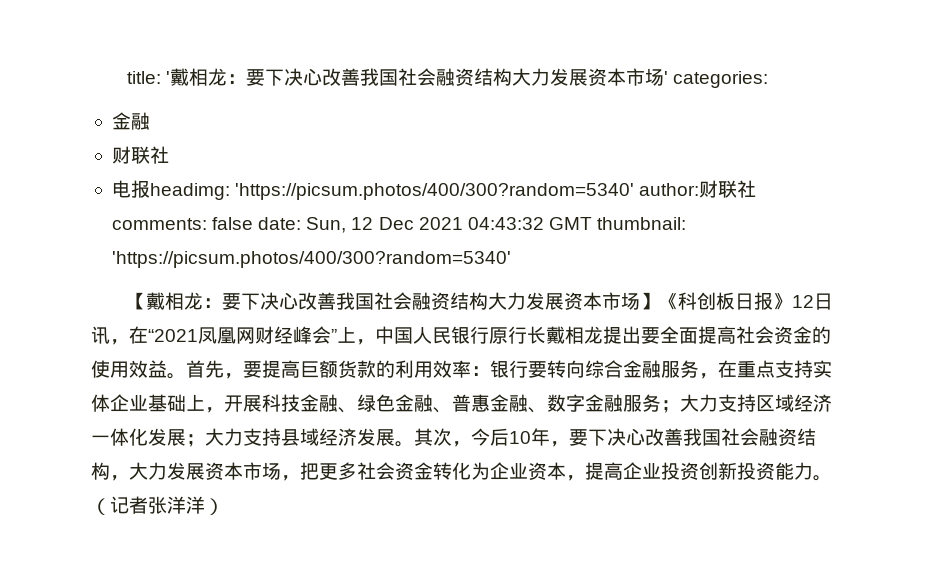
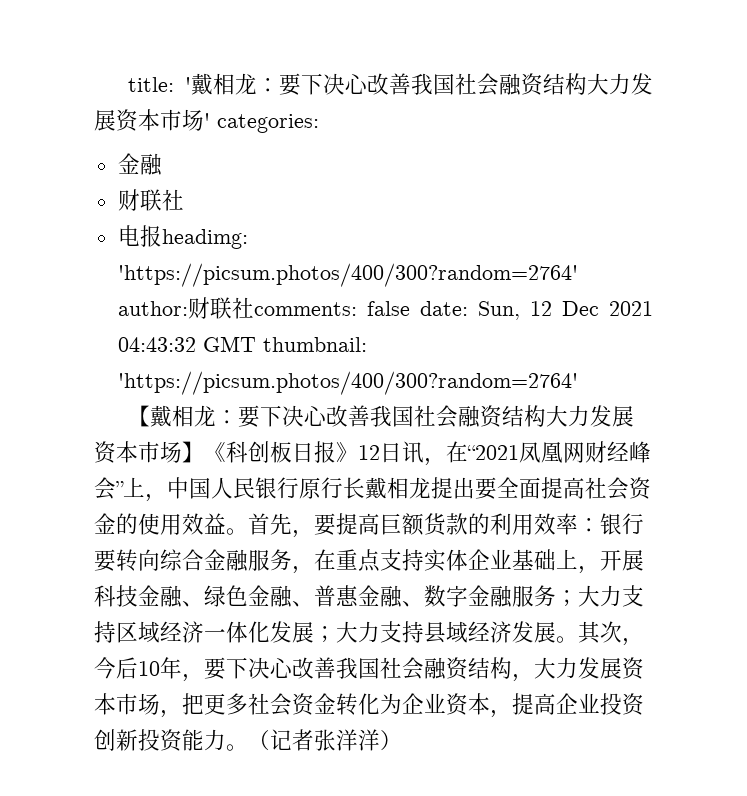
- 电报headimg: 'https://picsum.photos/400/300?random=5340' author:财联社comments: false date: Sun, 12 Dec 2021 04:43:32 GMT thumbnail: 'https://picsum.photos/400/300?random=5340'
+ 电报headimg: 'https://picsum.photos/400/300?random=2764' author:财联社comments: false date: Sun, 12 Dec 2021 04:43:32 GMT thumbnail: 'https://picsum.photos/400/300?random=2764'

